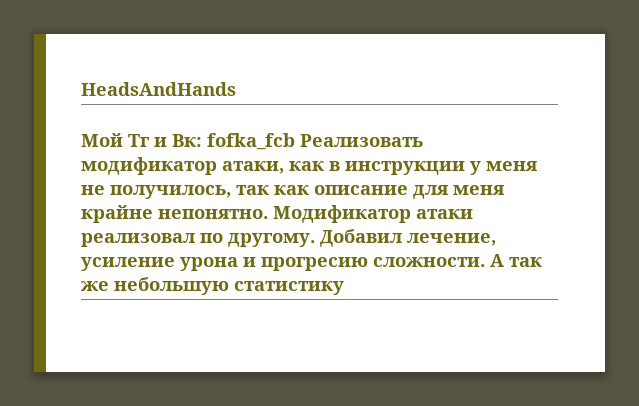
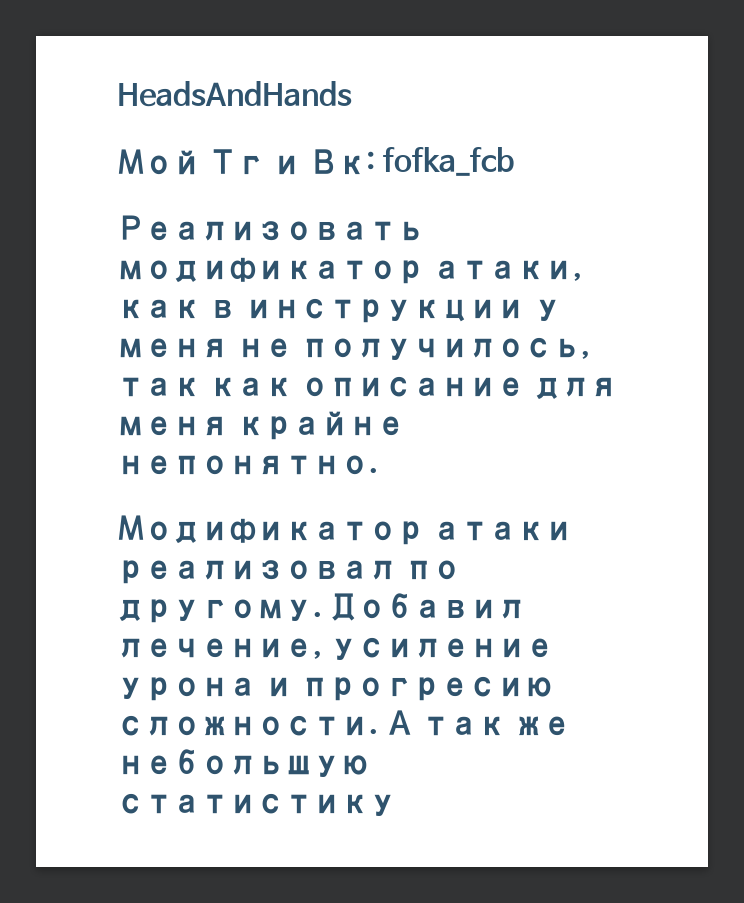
- Мой Тг и Вк: fofka_fcb Реализовать модификатор атаки, как в инструкции у меня не получилось, так как описание для меня крайне непонятно. Модификатор атаки реализовал по другому.
+ Мой Тг и Вк: fofka_fcb
+ Реализовать модификатор атаки, как в инструкции у меня не получилось, так как описание для меня крайне непонятно.
+ Модификатор атаки реализовал по другому.

